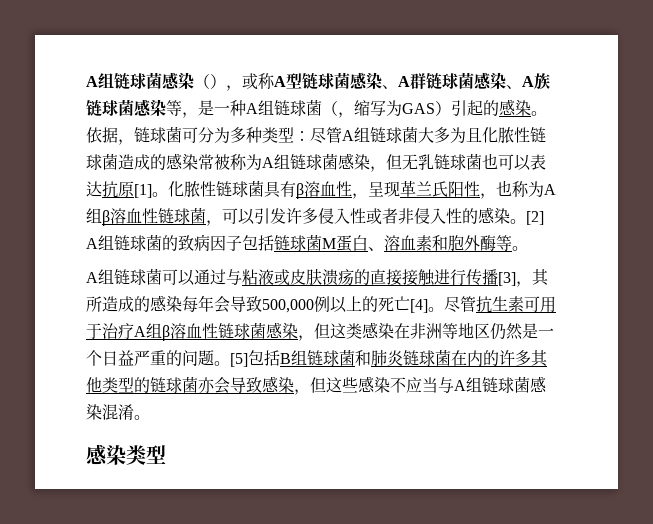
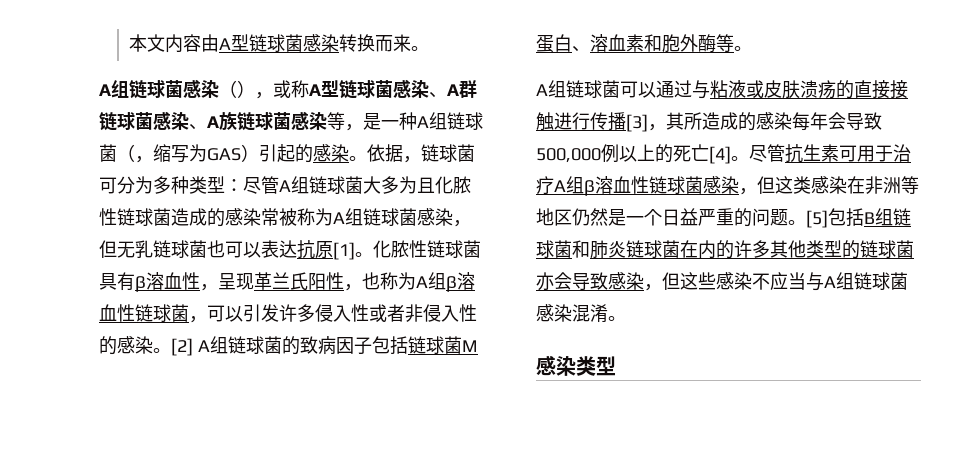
+ 本文内容由A型链球菌感染转换而来。

